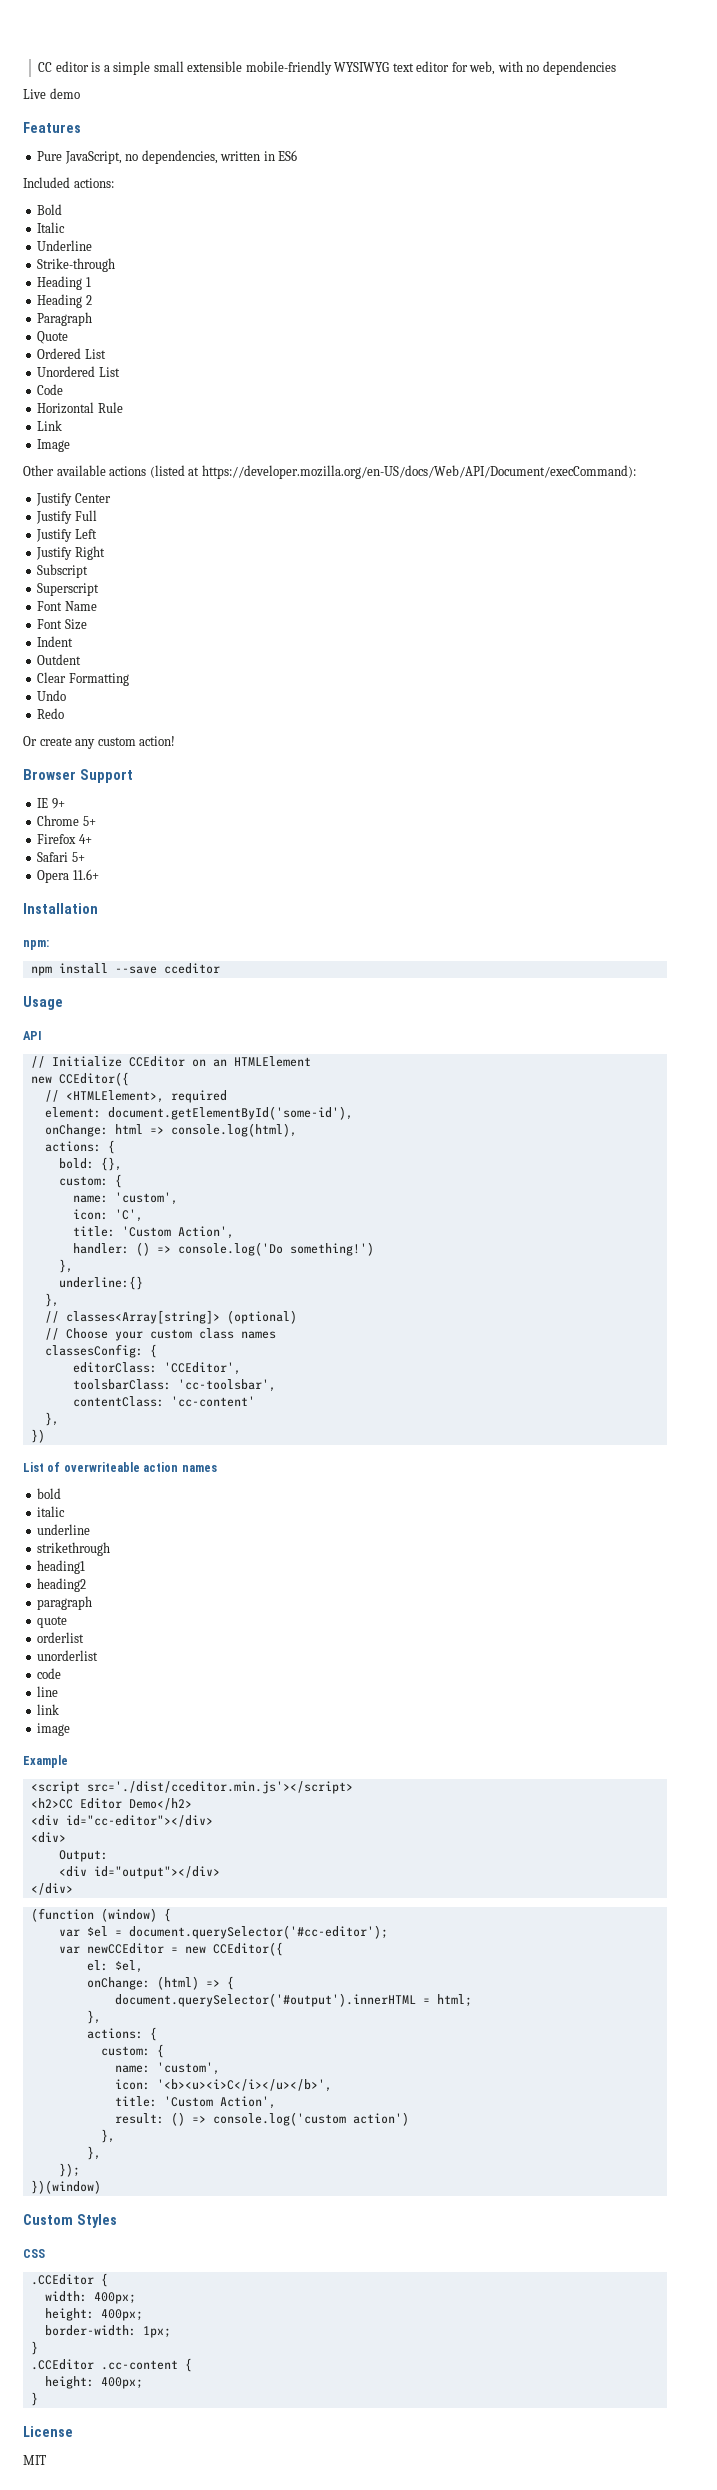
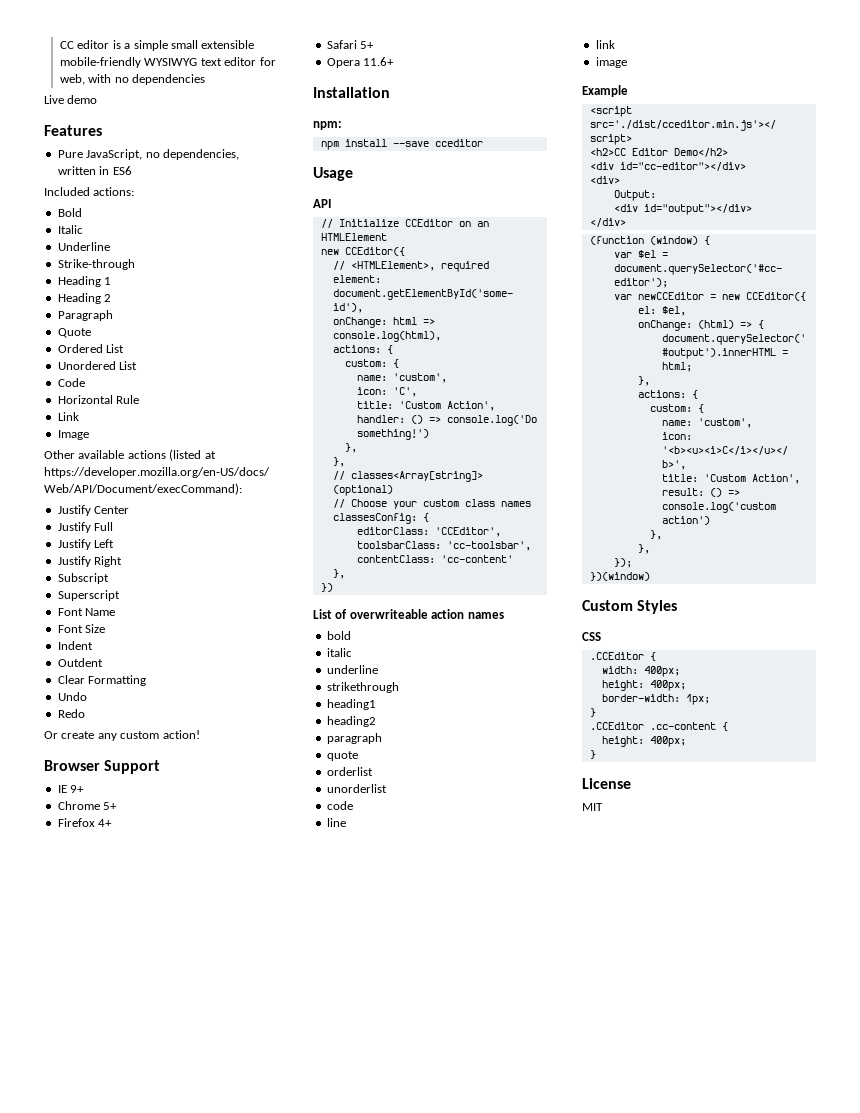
- bold: {},
- underline:{}

